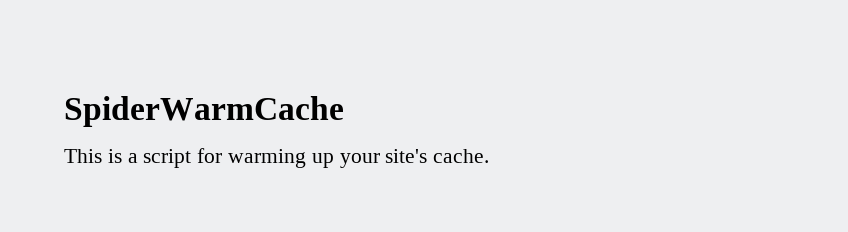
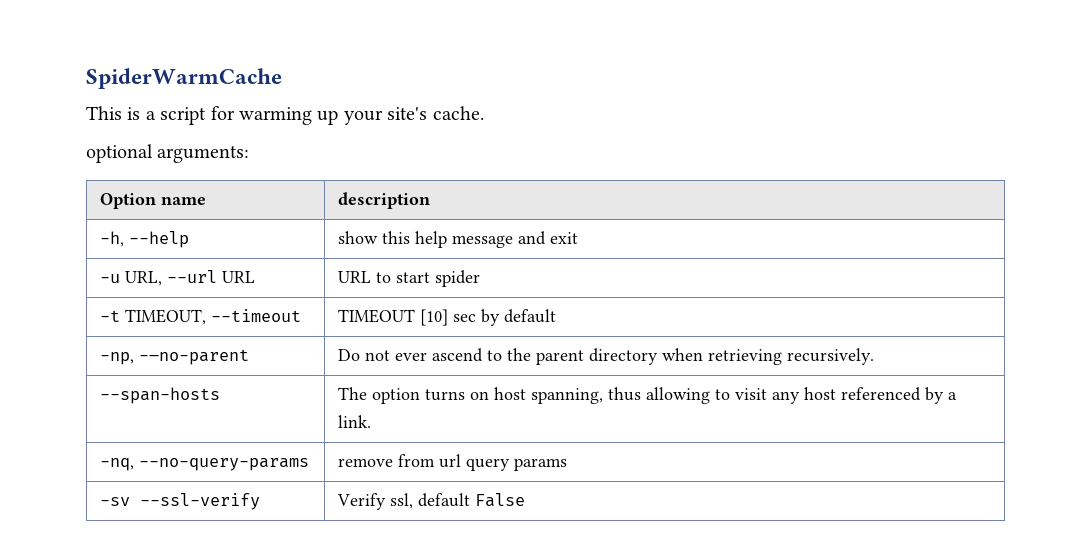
+ optional arguments:
+ Option name | description
+ -h, --help | show this help message and exit
+ -u URL, --url URL | URL to start spider
+ -t TIMEOUT, --timeout | TIMEOUT [10] sec by default
+ -np, -–no-parent | Do not ever ascend to the parent directory when retrieving recursively.
+ --span-hosts | The option turns on host spanning, thus allowing to visit any host referenced by a link.
+ -nq, --no-query-params | remove from url query params
+ -sv --ssl-verify | Verify ssl, default False

